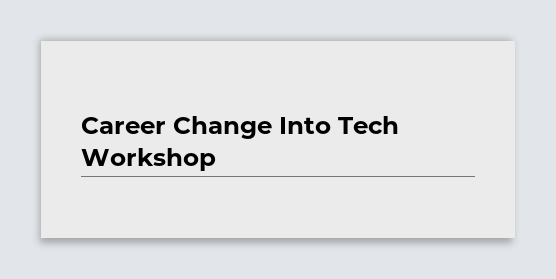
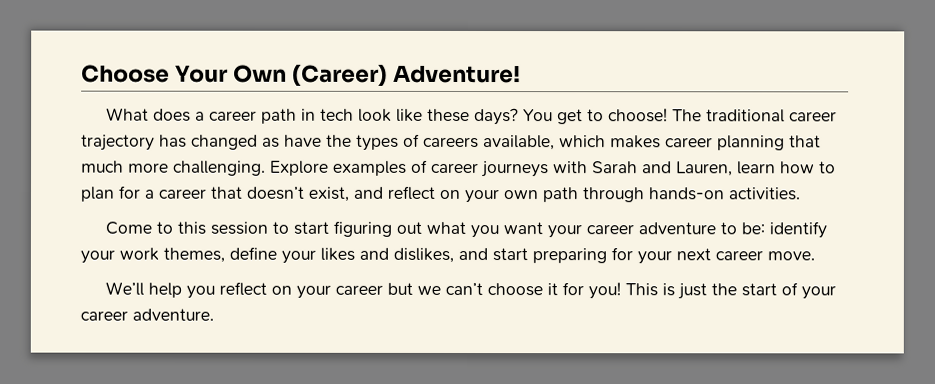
- Career Change Into Tech Workshop
+ Choose Your Own (Career) Adventure!
+ What does a career path in tech look like these days? You get to choose! The traditional career trajectory has changed as have the types of careers available, which makes career planning that much more challenging. Explore examples of career journeys with Sarah and Lauren, learn how to plan for a career that doesn’t exist, and reflect on your own path through hands-on activities.
+ Come to this session to start figuring out what you want your career adventure to be: identify your work themes, define your likes and dislikes, and start preparing for your next career move.
+ We’ll help you reflect on your career but we can’t choose it for you! This is just the start of your career adventure.

